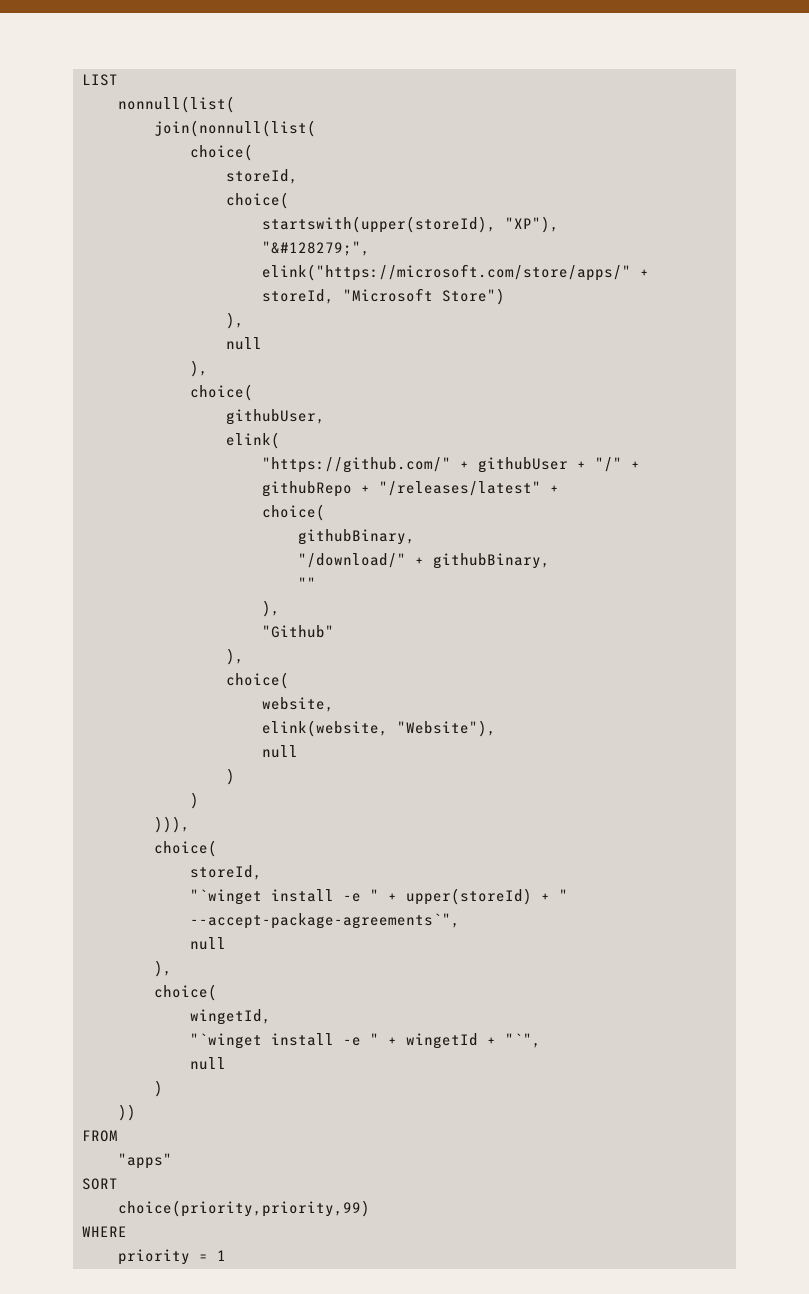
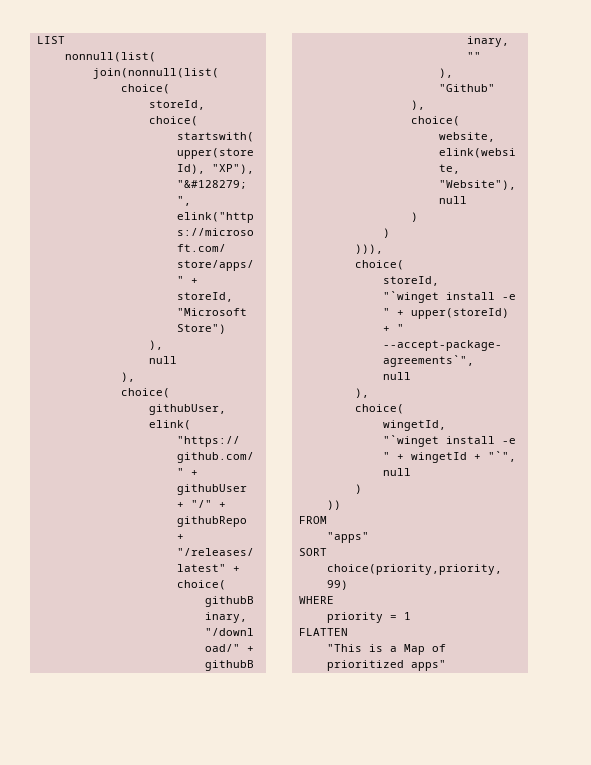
+ FLATTEN
+ "This is a Map of prioritized apps"

